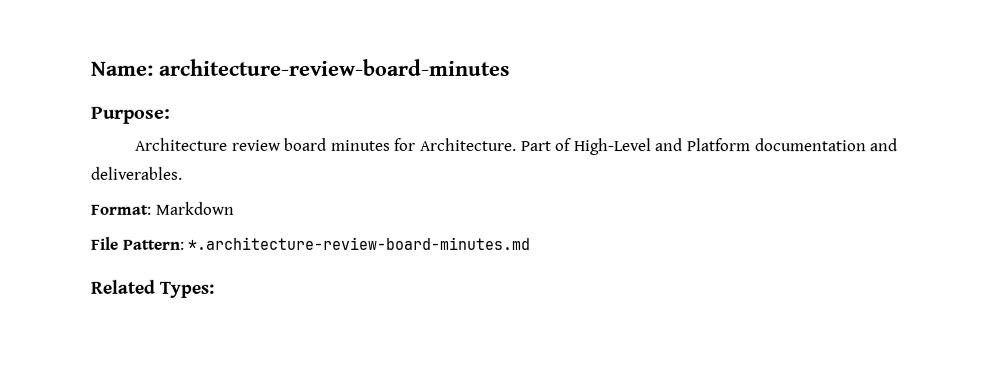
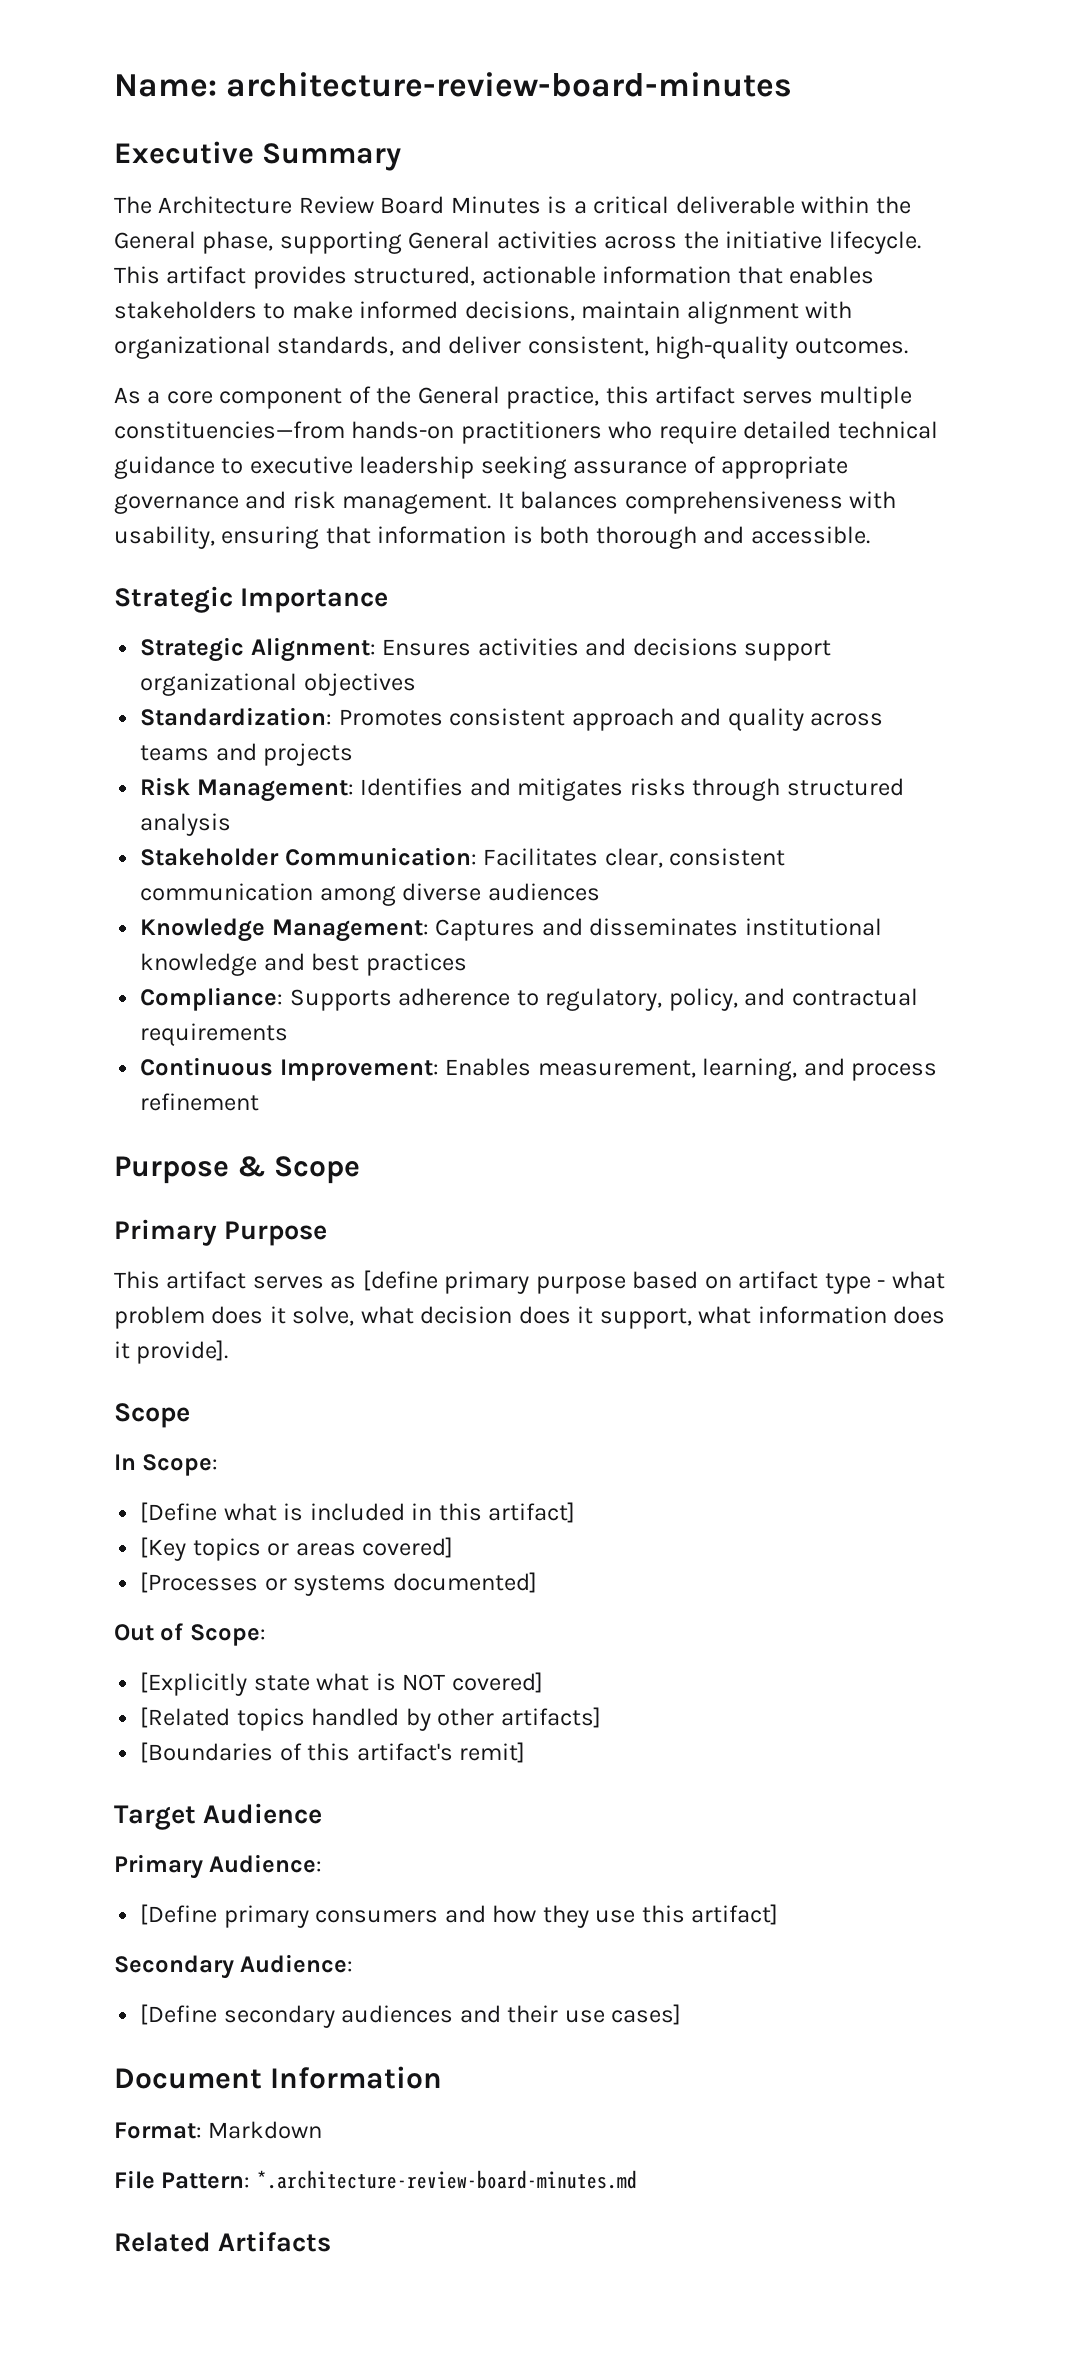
- Purpose:
- Architecture review board minutes for Architecture. Part of High-Level and Platform documentation and deliverables.
+ Executive Summary
+ The Architecture Review Board Minutes is a critical deliverable within the General phase, supporting General activities across the initiative lifecycle. This artifact provides structured, actionable information that enables stakeholders to make informed decisions, maintain alignment with organizational standards, and deliver consistent, high-quality outcomes.
+ As a core component of the General practice, this artifact serves multiple constituencies—from hands-on practitioners who require detailed technical guidance to executive leadership seeking assurance of appropriate governance and risk management. It balances comprehensiveness with usability, ensuring that information is both thorough and accessible.
+ Strategic Importance
+ Strategic Alignment: Ensures activities and decisions support organizational objectives
+ Standardization: Promotes consistent approach and quality across teams and projects
+ Risk Management: Identifies and mitigates risks through structured analysis
+ Stakeholder Communication: Facilitates clear, consistent communication among diverse audiences
+ Knowledge Management: Captures and disseminates institutional knowledge and best practices
+ Compliance: Supports adherence to regulatory, policy, and contractual requirements
+ Continuous Improvement: Enables measurement, learning, and process refinement
+ Purpose & Scope
+ Primary Purpose
+ This artifact serves as [define primary purpose based on artifact type - what problem does it solve, what decision does it support, what information does it provide].
+ Scope
+ In Scope:
+ [Define what is included in this artifact]
+ [Key topics or areas covered]
+ [Processes or systems documented]
+ Out of Scope:
+ [Explicitly state what is NOT covered]
+ [Related topics handled by other artifacts]
+ [Boundaries of this artifact's remit]
+ Target Audience
+ Primary Audience:
+ [Define primary consumers and how they use this artifact]
+ Secondary Audience:
+ [Define secondary audiences and their use cases]
+ Document Information
- Related Types:
+ Related Artifacts

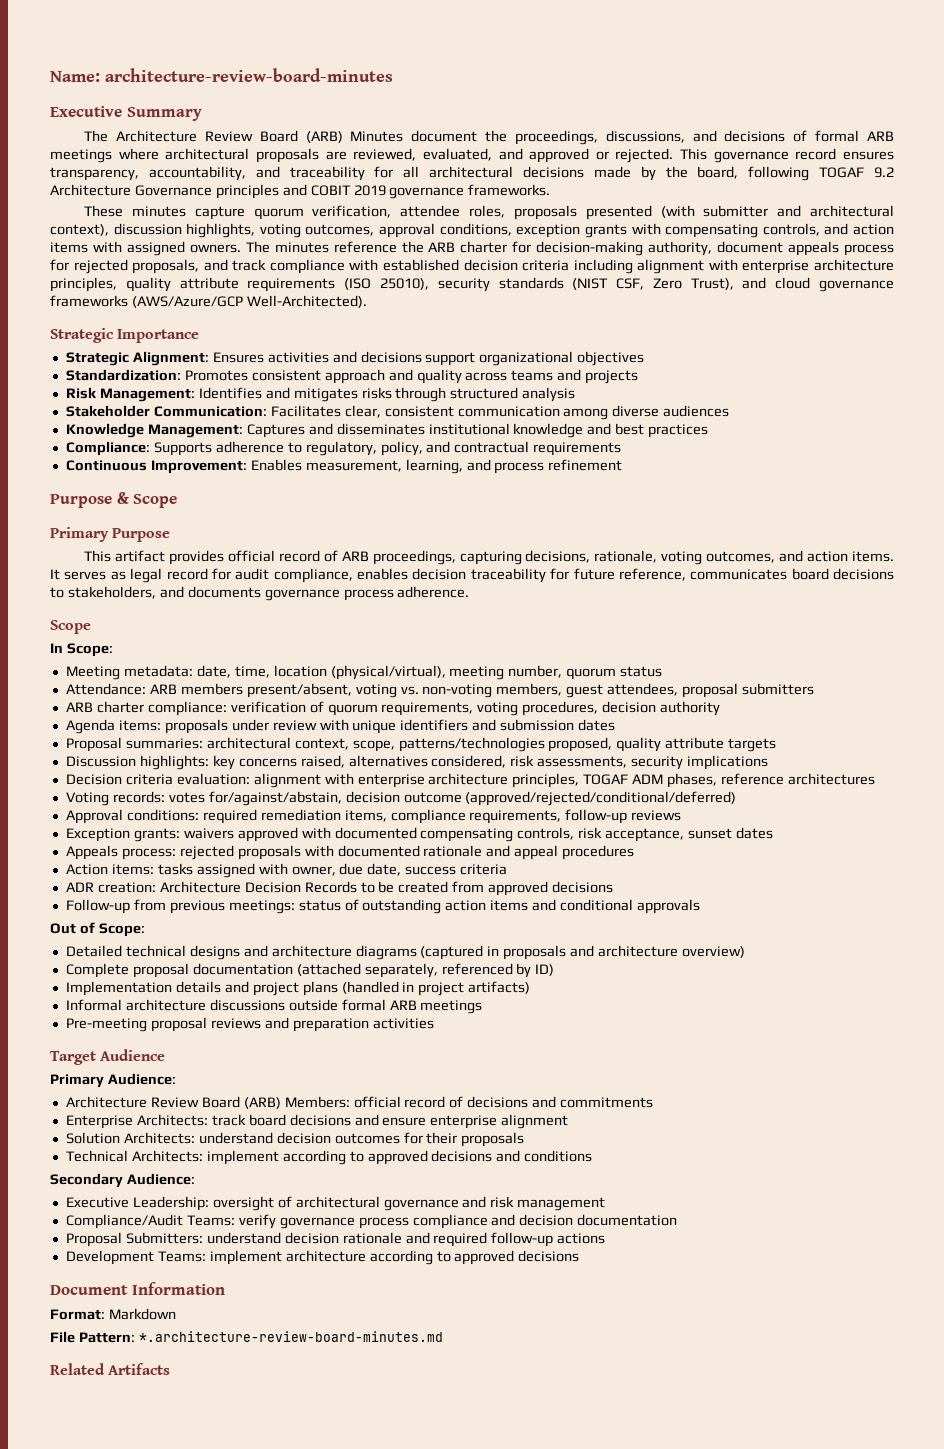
- The Architecture Review Board Minutes is a critical deliverable within the General phase, supporting General activities across the initiative lifecycle. This artifact provides structured, actionable information that enables stakeholders to make informed decisions, maintain alignment with organizational standards, and deliver consistent, high-quality outcomes.
- As a core component of the General practice, this artifact serves multiple constituencies—from hands-on practitioners who require detailed technical guidance to executive leadership seeking assurance of appropriate governance and risk management. It balances comprehensiveness with usability, ensuring that information is both thorough and accessible.
+ The Architecture Review Board (ARB) Minutes document the proceedings, discussions, and decisions of formal ARB meetings where architectural proposals are reviewed, evaluated, and approved or rejected. This governance record ensures transparency, accountability, and traceability for all architectural decisions made by the board, following TOGAF 9.2 Architecture Governance principles and COBIT 2019 governance frameworks.
+ These minutes capture quorum verification, attendee roles, proposals presented (with submitter and architectural context), discussion highlights, voting outcomes, approval conditions, exception grants with compensating controls, and action items with assigned owners. The minutes reference the ARB charter for decision-making authority, document appeals process for rejected proposals, and track compliance with established decision criteria including alignment with enterprise architecture principles, quality attribute requirements (ISO 25010), security standards (NIST CSF, Zero Trust), and cloud governance frameworks (AWS/Azure/GCP Well-Architected).
- This artifact serves as [define primary purpose based on artifact type - what problem does it solve, what decision does it support, what information does it provide].
+ This artifact provides official record of ARB proceedings, capturing decisions, rationale, voting outcomes, and action items. It serves as legal record for audit compliance, enables decision traceability for future reference, communicates board decisions to stakeholders, and documents governance process adherence.
  Scope
  In Scope:
- [Define what is included in this artifact]
- [Key topics or areas covered]
- [Processes or systems documented]
+ Meeting metadata: date, time, location (physical/virtual), meeting number, quorum status
+ Attendance: ARB members present/absent, voting vs. non-voting members, guest attendees, proposal submitters
+ ARB charter compliance: verification of quorum requirements, voting procedures, decision authority
+ Agenda items: proposals under review with unique identifiers and submission dates
+ Proposal summaries: architectural context, scope, patterns/technologies proposed, quality attribute targets
+ Discussion highlights: key concerns raised, alternatives considered, risk assessments, security implications
+ Decision criteria evaluation: alignment with enterprise architecture principles, TOGAF ADM phases, reference architectures
+ Voting records: votes for/against/abstain, decision outcome (approved/rejected/conditional/deferred)
+ Approval conditions: required remediation items, compliance requirements, follow-up reviews
+ Exception grants: waivers approved with documented compensating controls, risk acceptance, sunset dates
+ Appeals process: rejected proposals with documented rationale and appeal procedures
+ Action items: tasks assigned with owner, due date, success criteria
+ ADR creation: Architecture Decision Records to be created from approved decisions
+ Follow-up from previous meetings: status of outstanding action items and conditional approvals
  Out of Scope:
- [Explicitly state what is NOT covered]
- [Related topics handled by other artifacts]
- [Boundaries of this artifact's remit]
+ Detailed technical designs and architecture diagrams (captured in proposals and architecture overview)
+ Complete proposal documentation (attached separately, referenced by ID)
+ Implementation details and project plans (handled in project artifacts)
+ Informal architecture discussions outside formal ARB meetings
+ Pre-meeting proposal reviews and preparation activities
  Target Audience
  Primary Audience:
- [Define primary consumers and how they use this artifact]
+ Architecture Review Board (ARB) Members: official record of decisions and commitments
+ Enterprise Architects: track board decisions and ensure enterprise alignment
+ Solution Architects: understand decision outcomes for their proposals
+ Technical Architects: implement according to approved decisions and conditions
  Secondary Audience:
- [Define secondary audiences and their use cases]
+ Executive Leadership: oversight of architectural governance and risk management
+ Compliance/Audit Teams: verify governance process compliance and decision documentation
+ Proposal Submitters: understand decision rationale and required follow-up actions
+ Development Teams: implement architecture according to approved decisions

